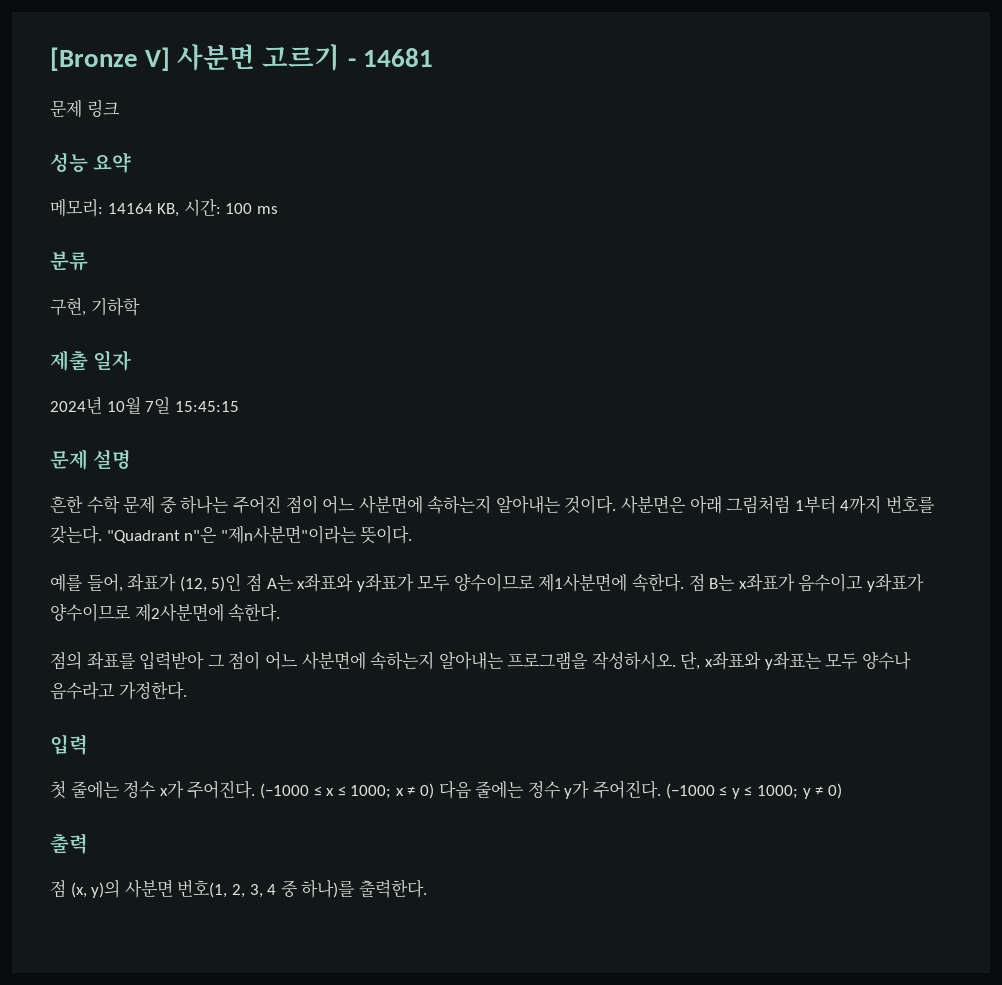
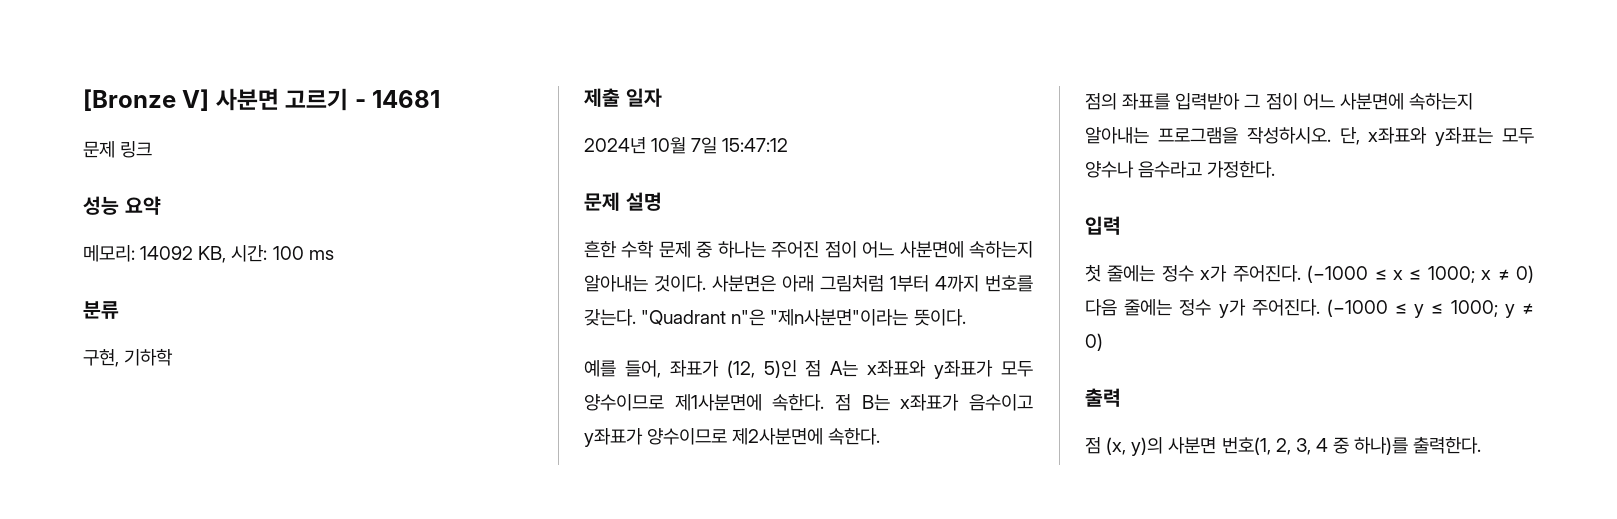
- 메모리: 14164 KB, 시간: 100 ms
+ 메모리: 14092 KB, 시간: 100 ms
- 2024년 10월 7일 15:45:15
+ 2024년 10월 7일 15:47:12

